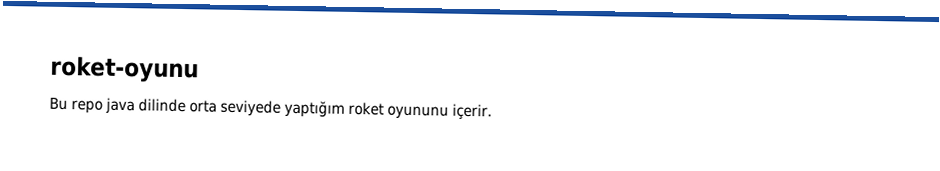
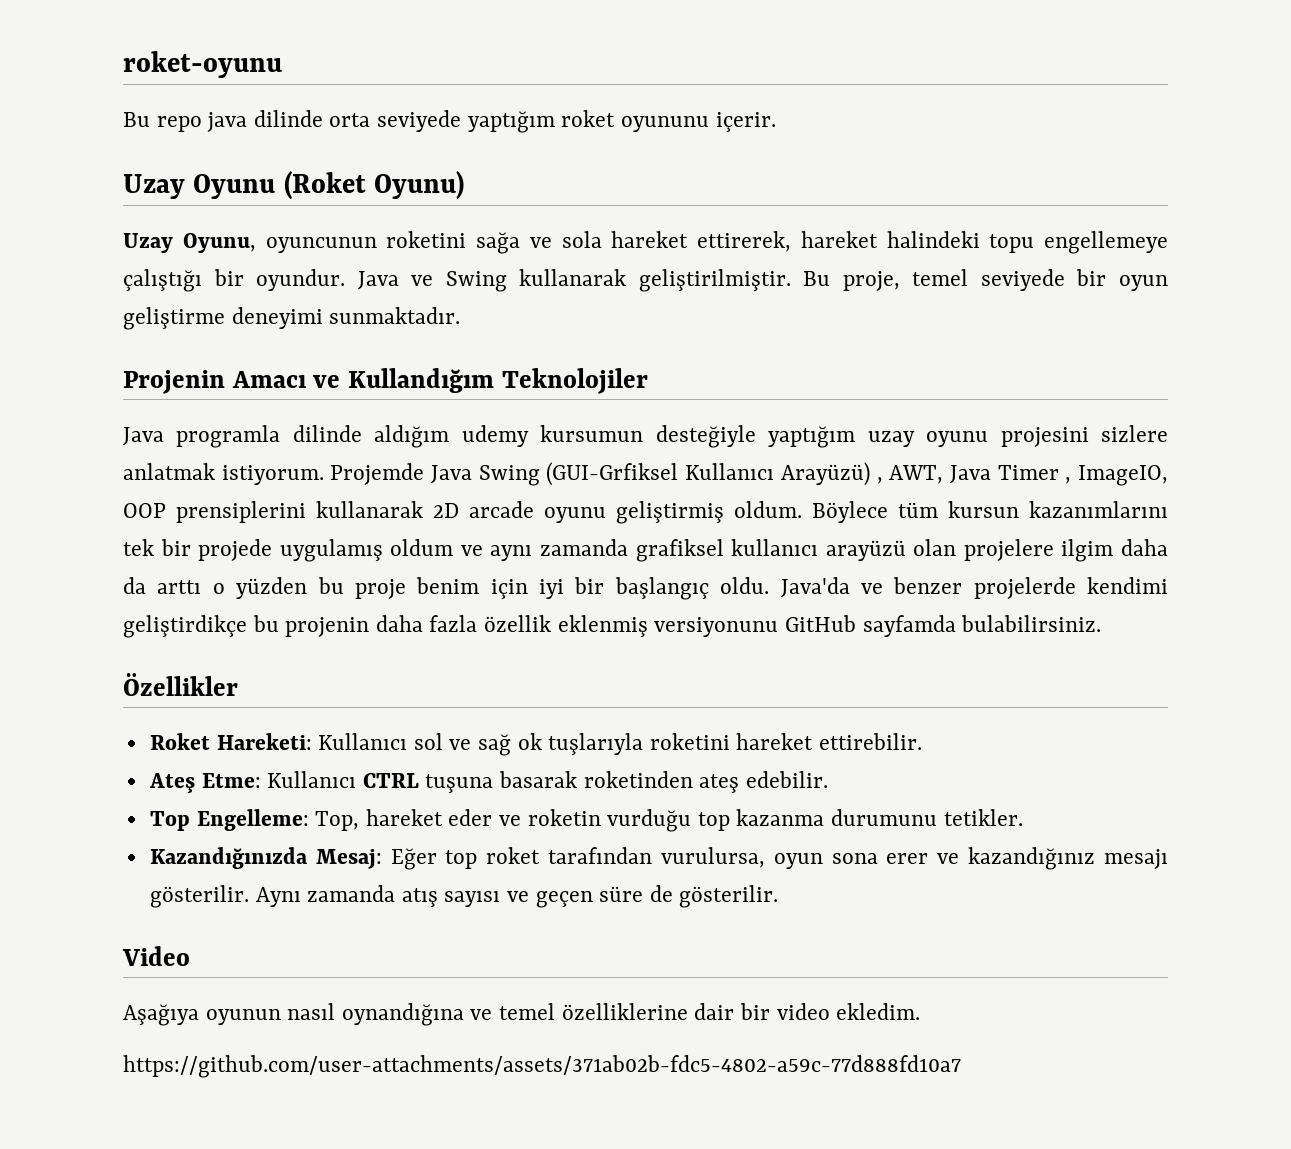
+ Uzay Oyunu (Roket Oyunu)
+ Uzay Oyunu, oyuncunun roketini sağa ve sola hareket ettirerek, hareket halindeki topu engellemeye çalıştığı bir oyundur. Java ve Swing kullanarak geliştirilmiştir. Bu proje, temel seviyede bir oyun geliştirme deneyimi sunmaktadır.
+ Projenin Amacı ve Kullandığım Teknolojiler
+ Java programla dilinde aldığım udemy kursumun desteğiyle yaptığım uzay oyunu projesini sizlere anlatmak istiyorum. Projemde Java Swing (GUI-Grfiksel Kullanıcı Arayüzü) , AWT, Java Timer , ImageIO, OOP prensiplerini kullanarak 2D arcade oyunu geliştirmiş oldum. Böylece tüm kursun kazanımlarını tek bir projede uygulamış oldum ve aynı zamanda grafiksel kullanıcı arayüzü olan projelere ilgim daha da arttı o yüzden bu proje benim için iyi bir başlangıç oldu. Java'da ve benzer projelerde kendimi geliştirdikçe bu projenin daha fazla özellik eklenmiş versiyonunu GitHub sayfamda bulabilirsiniz.
+ Özellikler
+ Roket Hareketi: Kullanıcı sol ve sağ ok tuşlarıyla roketini hareket ettirebilir.
+ Ateş Etme: Kullanıcı CTRL tuşuna basarak roketinden ateş edebilir.
+ Top Engelleme: Top, hareket eder ve roketin vurduğu top kazanma durumunu tetikler.
+ Kazandığınızda Mesaj: Eğer top roket tarafından vurulursa, oyun sona erer ve kazandığınız mesajı gösterilir. Aynı zamanda atış sayısı ve geçen süre de gösterilir.
+ Video
+ Aşağıya oyunun nasıl oynandığına ve temel özelliklerine dair bir video ekledim.
+ https://github.com/user-attachments/assets/371ab02b-fdc5-4802-a59c-77d888fd10a7

